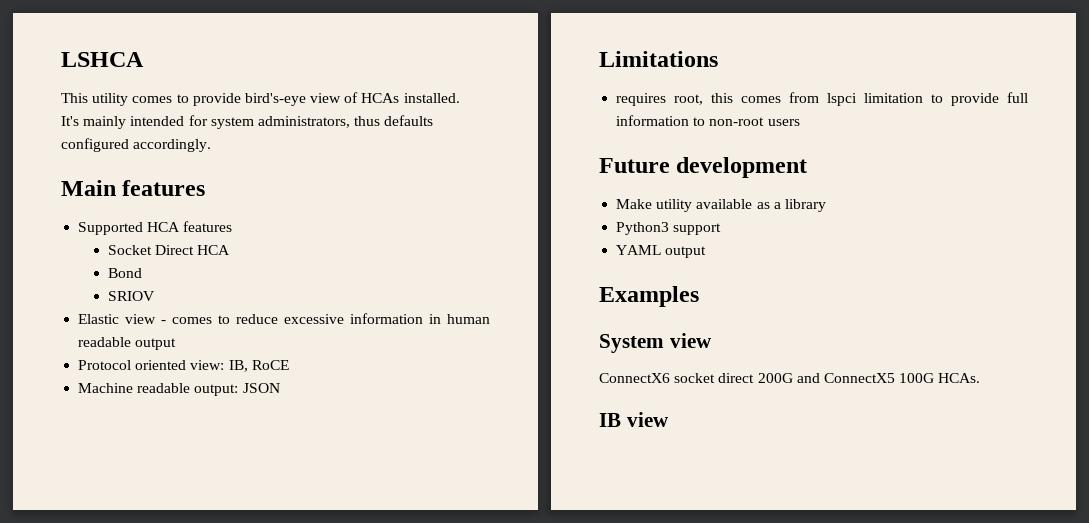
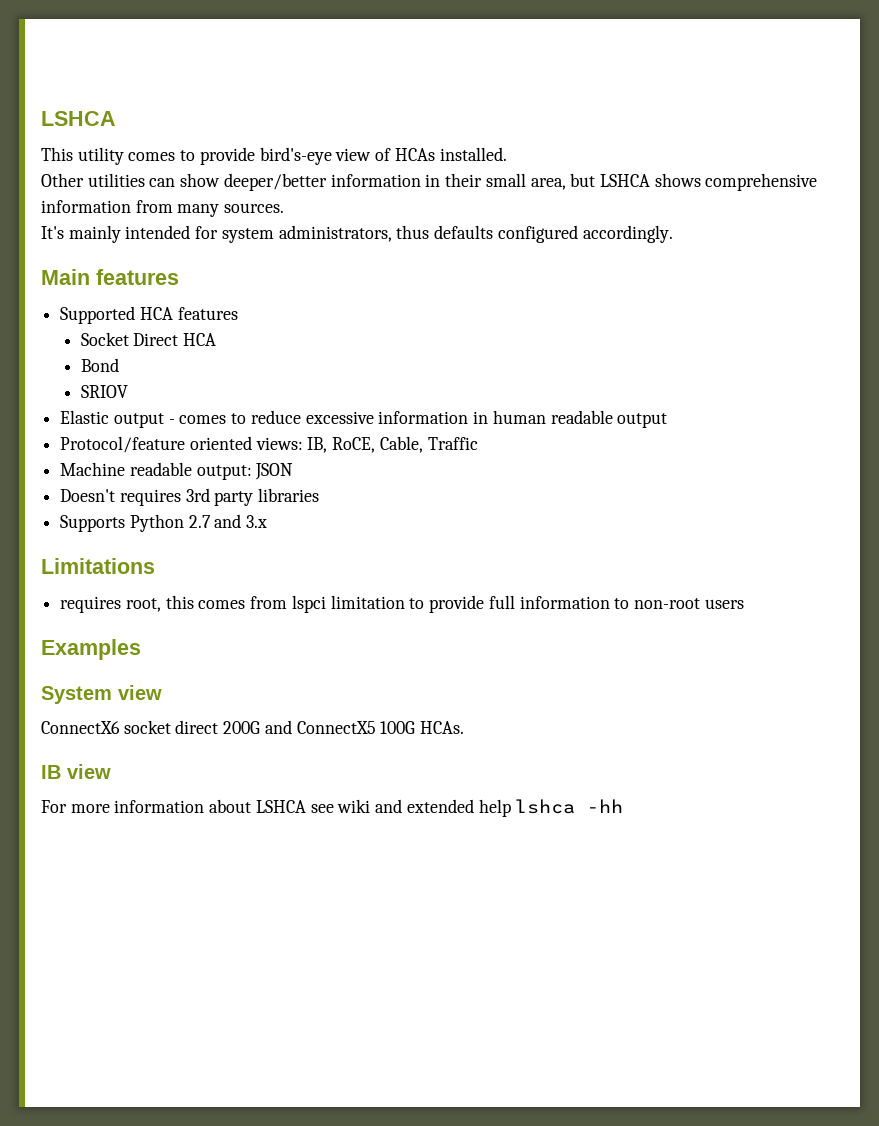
+ Other utilities can show deeper/better information in their small area, but LSHCA shows comprehensive information from many sources.
- Elastic view - comes to reduce excessive information in human readable output
+ Elastic output - comes to reduce excessive information in human readable output
- Protocol oriented view: IB, RoCE
+ Protocol/feature oriented views: IB, RoCE, Cable, Traffic
  Machine readable output: JSON
+ Doesn't requires 3rd party libraries
+ Supports Python 2.7 and 3.x
- Future development
- Make utility available as a library
- Python3 support
- YAML output
+ For more information about LSHCA see wiki and extended help lshca -hh

